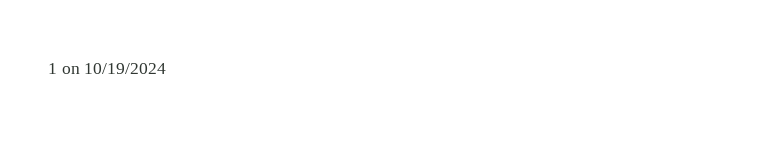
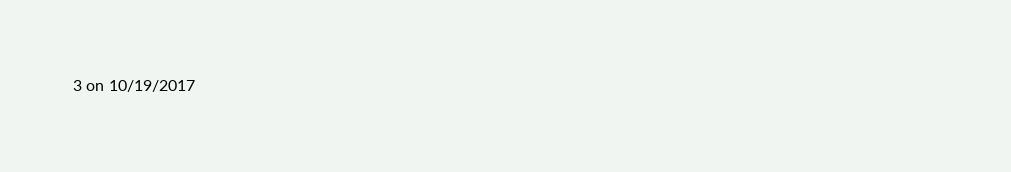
- 1 on 10/19/2024
+ 3 on 10/19/2017

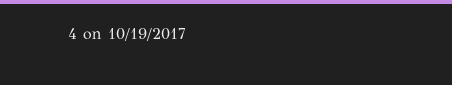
- 3 on 10/19/2017
+ 4 on 10/19/2017

